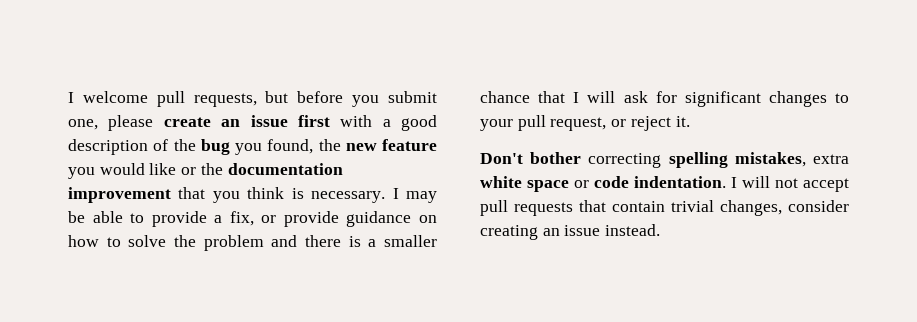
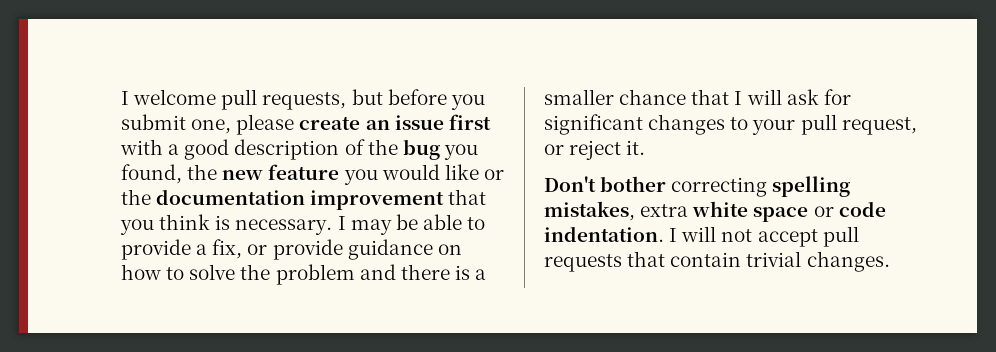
- I will not accept pull requests that contain trivial changes, consider creating an issue instead.
+ I will not accept pull requests that contain trivial changes.

